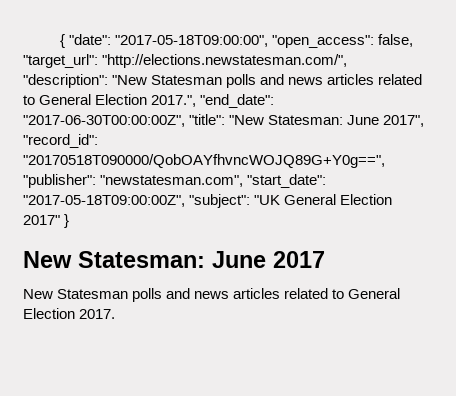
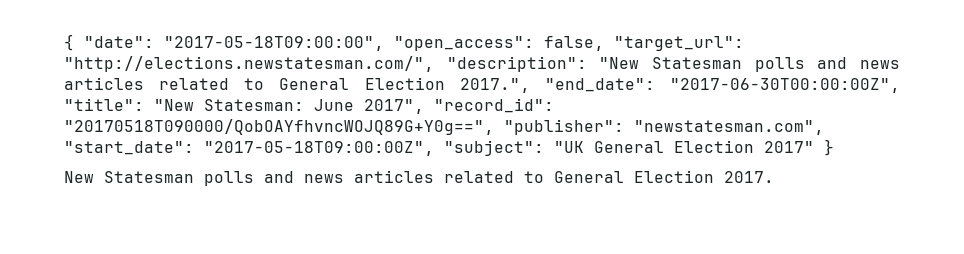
- New Statesman: June 2017

